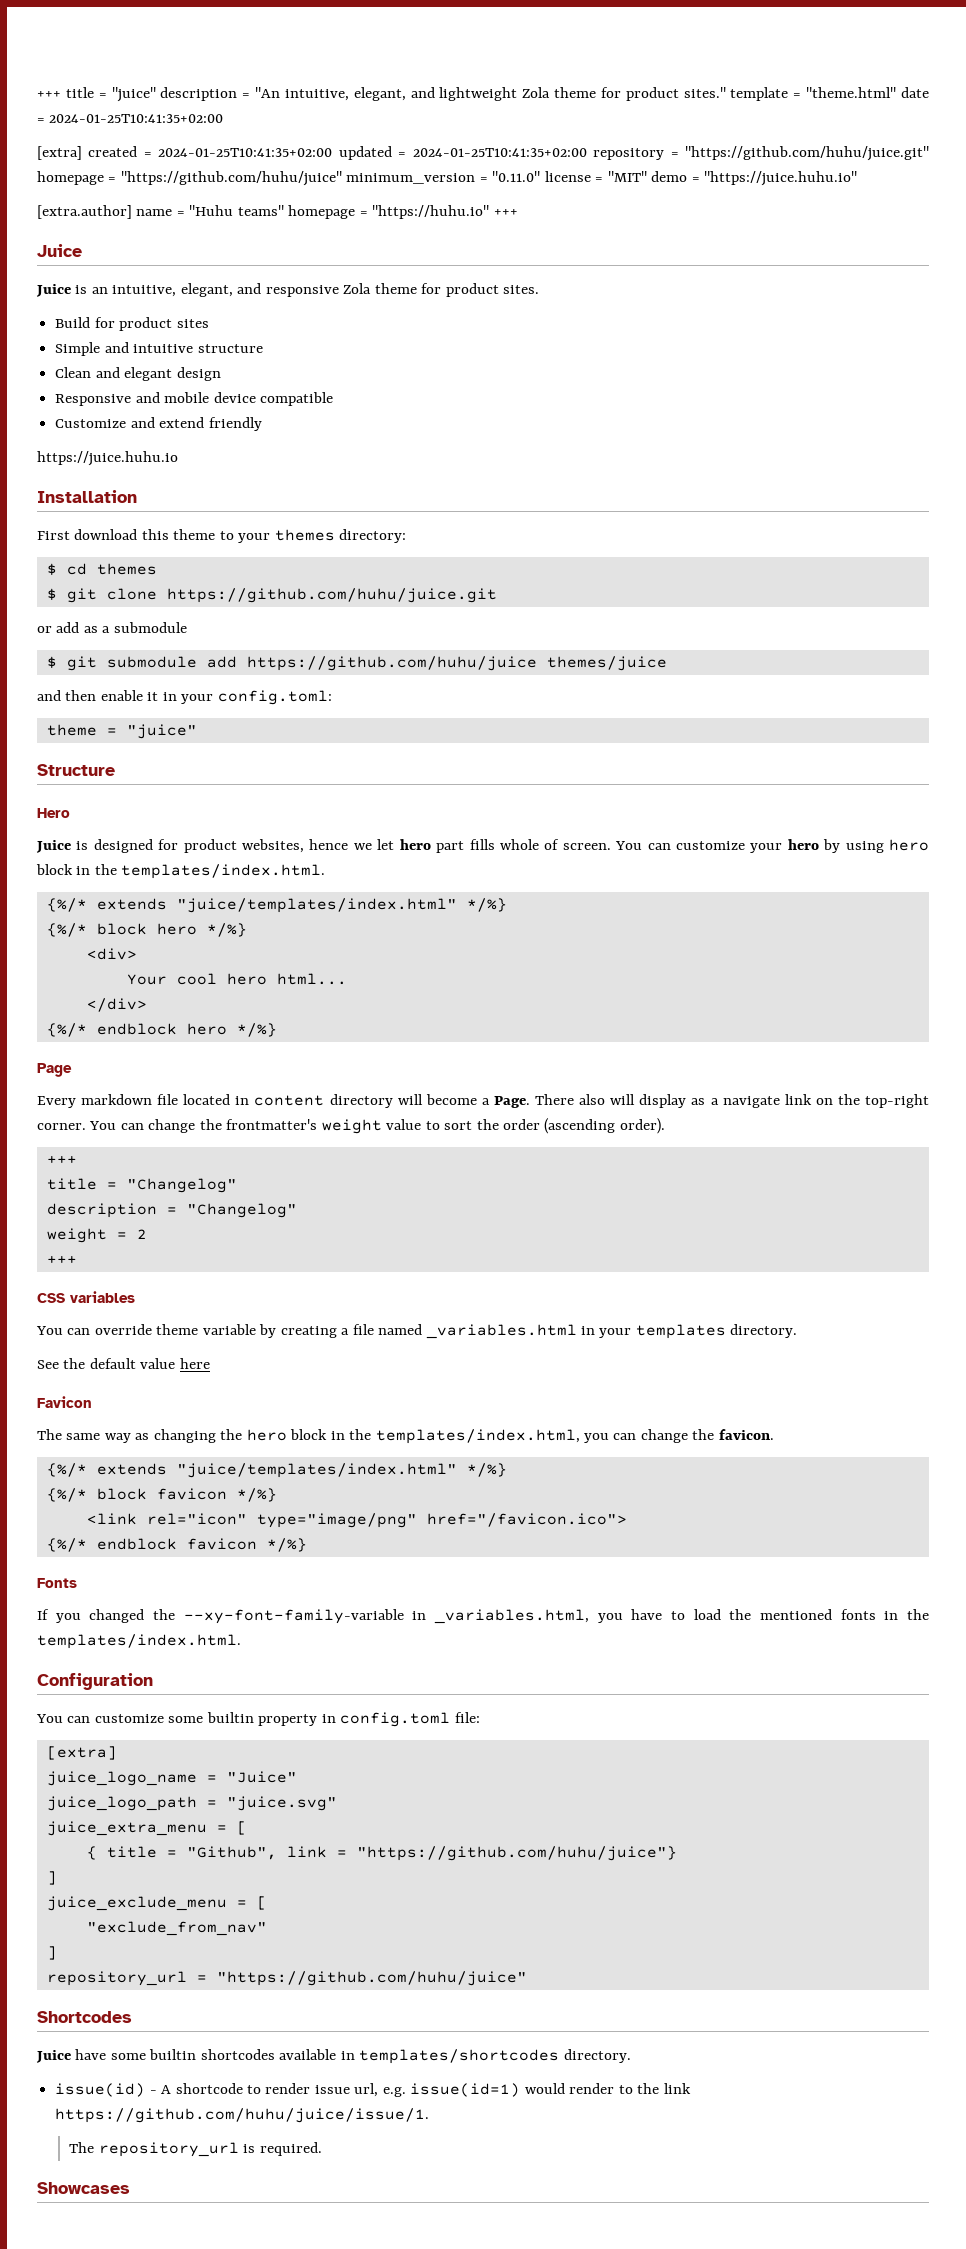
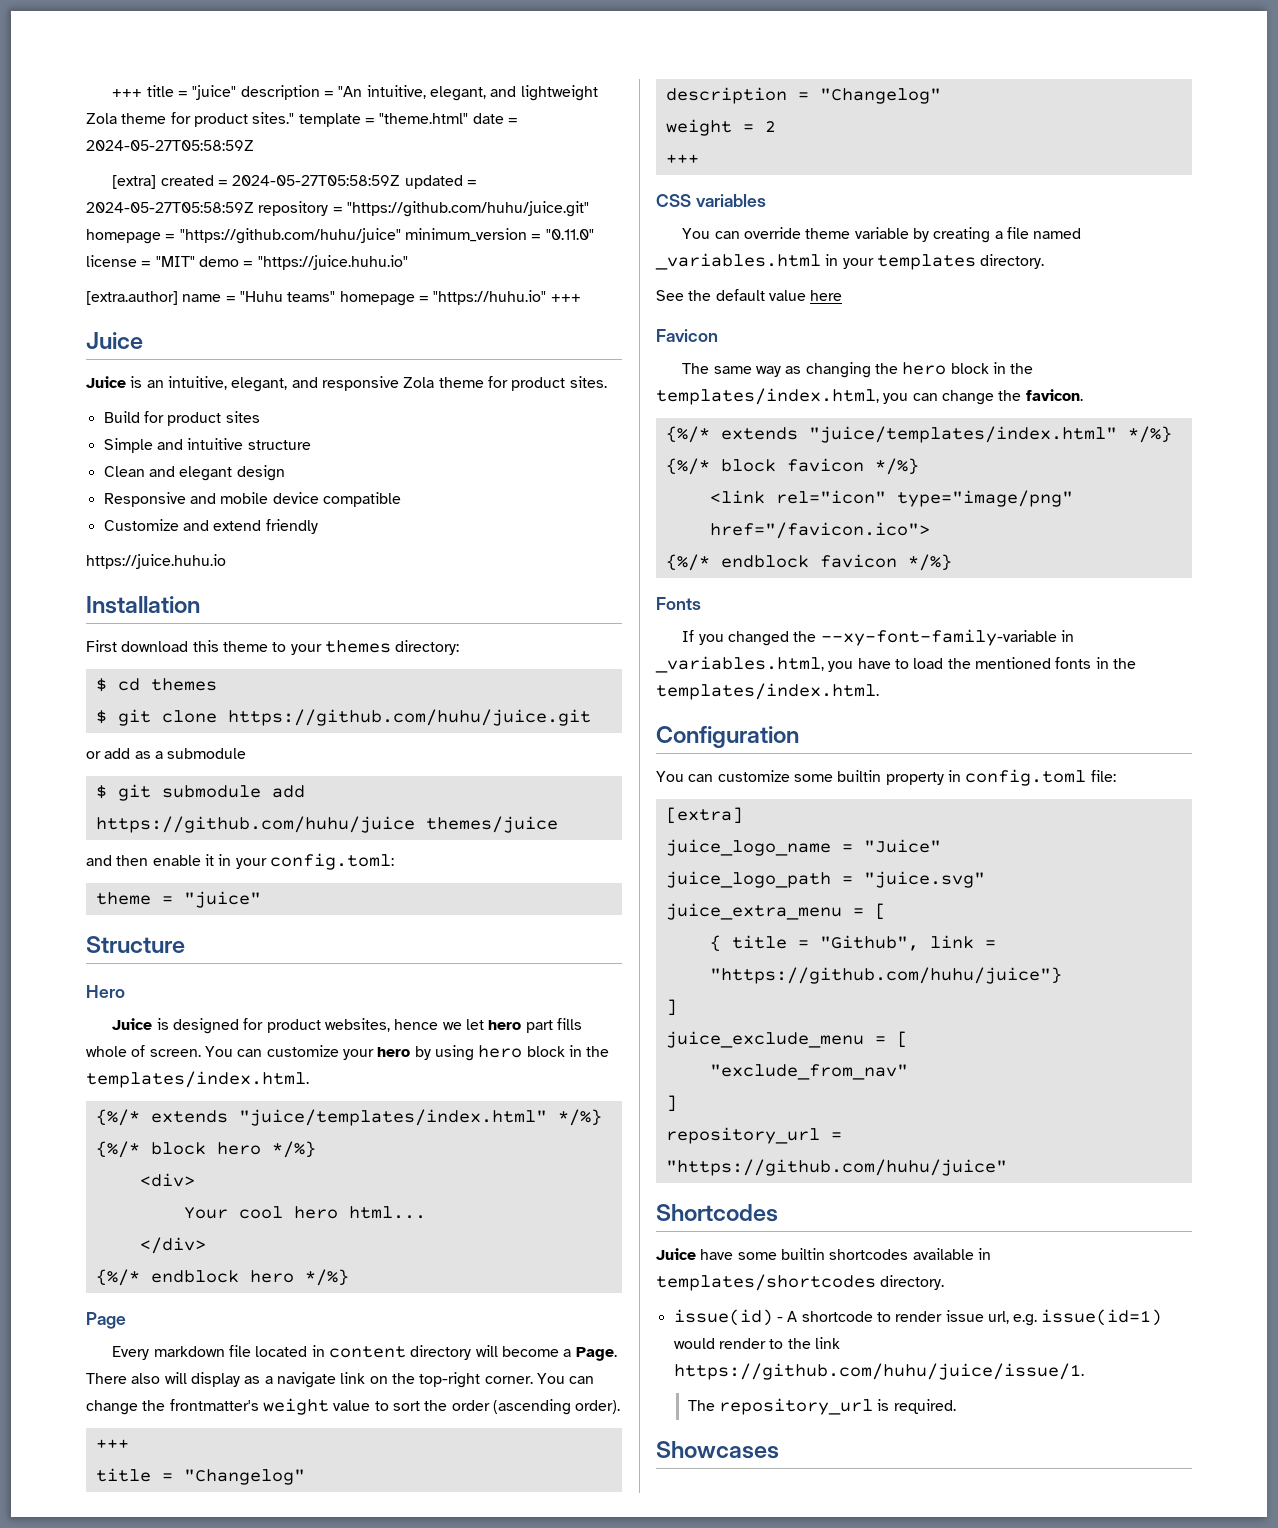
- +++ title = "juice" description = "An intuitive, elegant, and lightweight Zola theme for product sites." template = "theme.html" date = 2024-01-25T10:41:35+02:00
+ +++ title = "juice" description = "An intuitive, elegant, and lightweight Zola theme for product sites." template = "theme.html" date = 2024-05-27T05:58:59Z
- [extra] created = 2024-01-25T10:41:35+02:00 updated = 2024-01-25T10:41:35+02:00 repository = "https://github.com/huhu/juice.git" homepage = "https://github.com/huhu/juice" minimum_version = "0.11.0" license = "MIT" demo = "https://juice.huhu.io"
+ [extra] created = 2024-05-27T05:58:59Z updated = 2024-05-27T05:58:59Z repository = "https://github.com/huhu/juice.git" homepage = "https://github.com/huhu/juice" minimum_version = "0.11.0" license = "MIT" demo = "https://juice.huhu.io"

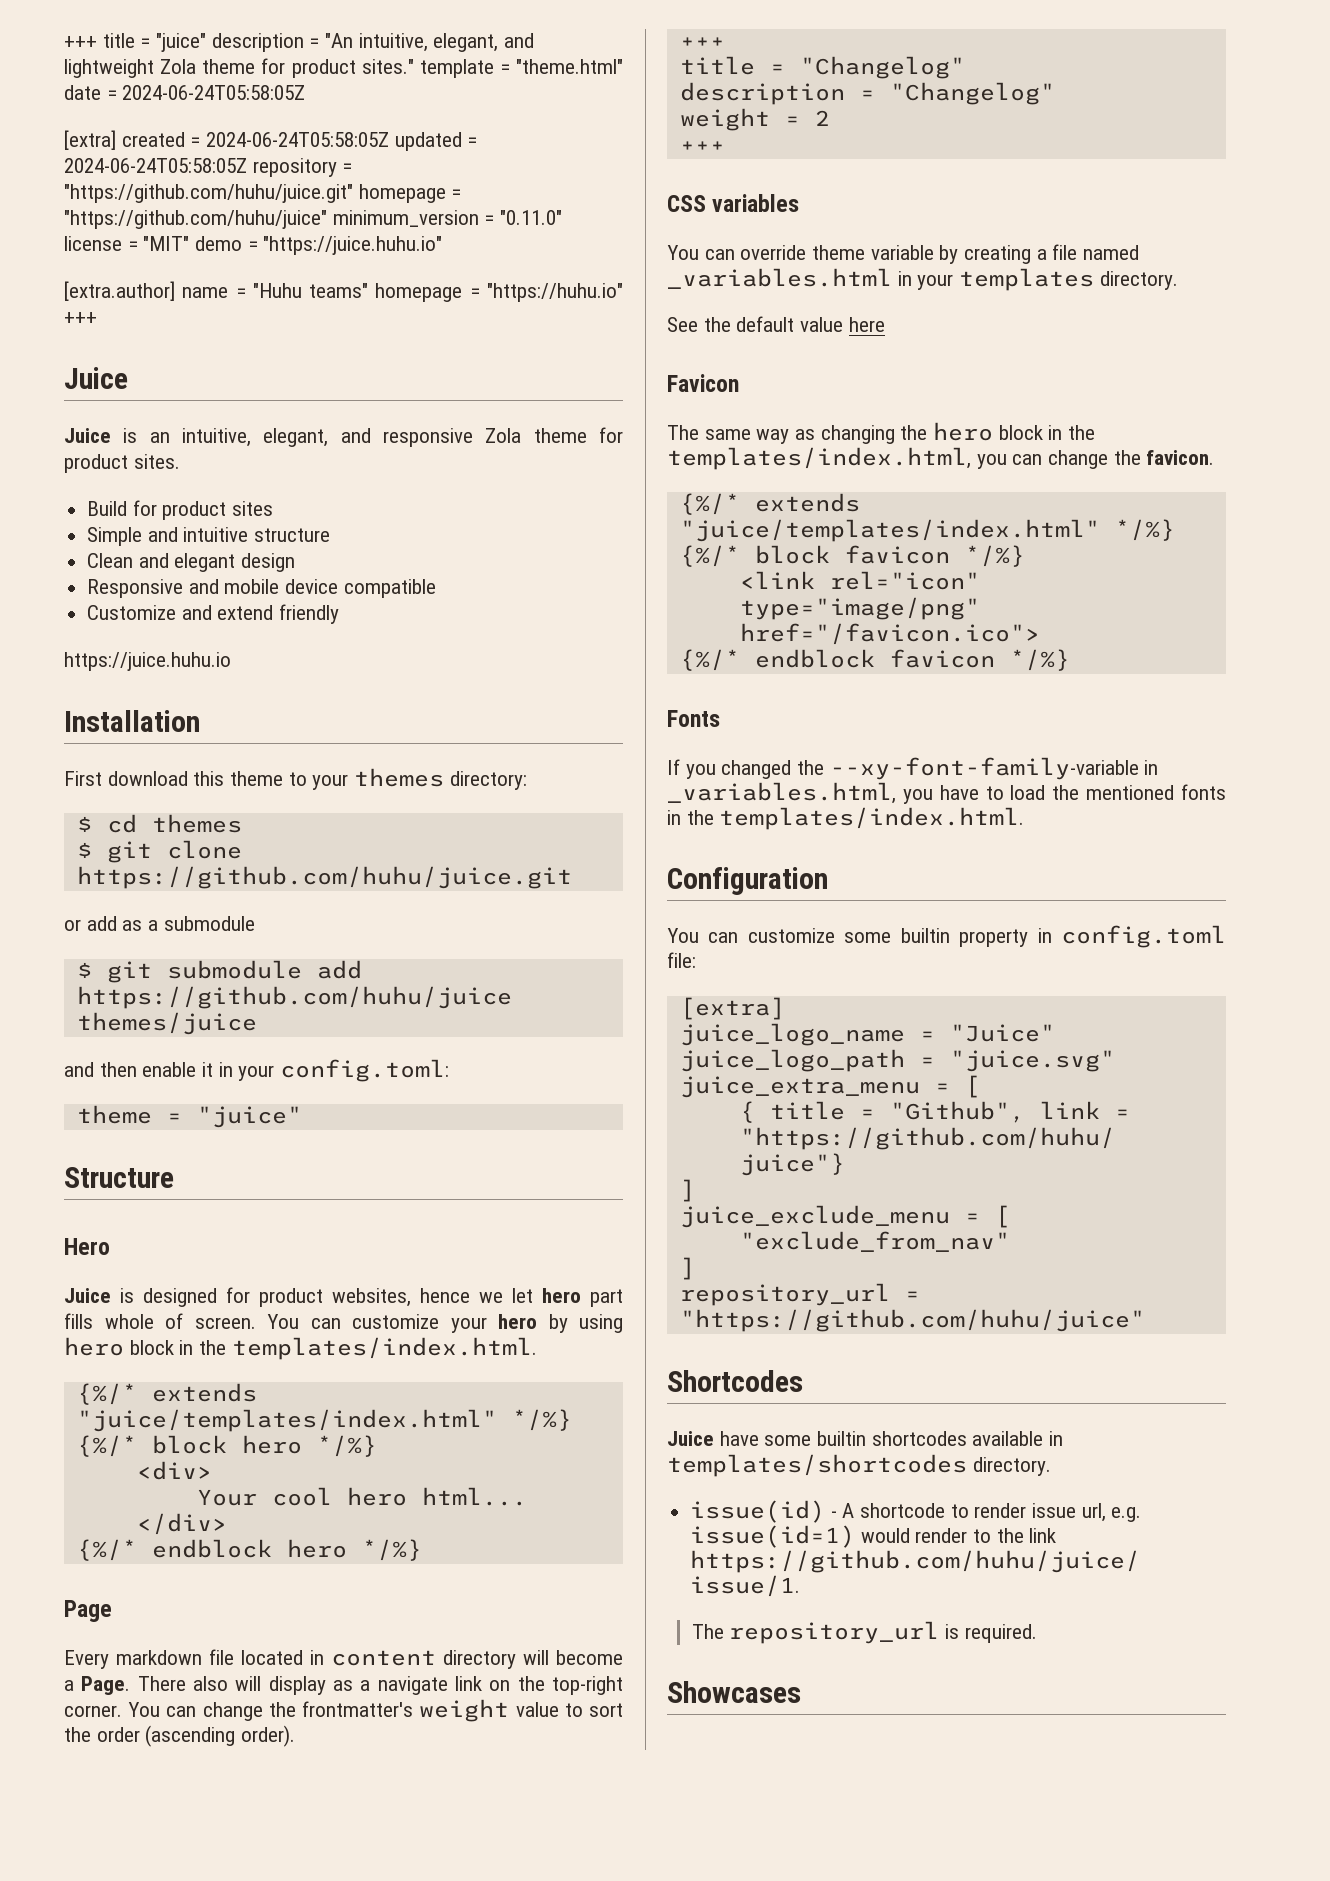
- +++ title = "juice" description = "An intuitive, elegant, and lightweight Zola theme for product sites." template = "theme.html" date = 2024-05-27T05:58:59Z
+ +++ title = "juice" description = "An intuitive, elegant, and lightweight Zola theme for product sites." template = "theme.html" date = 2024-06-24T05:58:05Z
- [extra] created = 2024-05-27T05:58:59Z updated = 2024-05-27T05:58:59Z repository = "https://github.com/huhu/juice.git" homepage = "https://github.com/huhu/juice" minimum_version = "0.11.0" license = "MIT" demo = "https://juice.huhu.io"
+ [extra] created = 2024-06-24T05:58:05Z updated = 2024-06-24T05:58:05Z repository = "https://github.com/huhu/juice.git" homepage = "https://github.com/huhu/juice" minimum_version = "0.11.0" license = "MIT" demo = "https://juice.huhu.io"

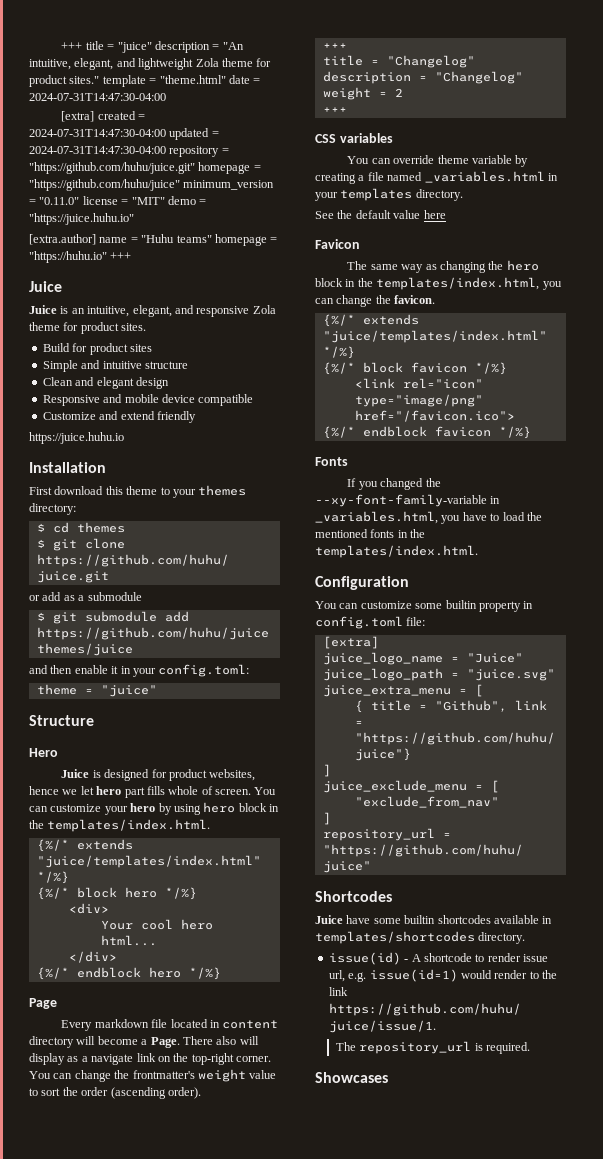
- +++ title = "juice" description = "An intuitive, elegant, and lightweight Zola theme for product sites." template = "theme.html" date = 2024-06-24T05:58:05Z
+ +++ title = "juice" description = "An intuitive, elegant, and lightweight Zola theme for product sites." template = "theme.html" date = 2024-07-31T14:47:30-04:00
- [extra] created = 2024-06-24T05:58:05Z updated = 2024-06-24T05:58:05Z repository = "https://github.com/huhu/juice.git" homepage = "https://github.com/huhu/juice" minimum_version = "0.11.0" license = "MIT" demo = "https://juice.huhu.io"
+ [extra] created = 2024-07-31T14:47:30-04:00 updated = 2024-07-31T14:47:30-04:00 repository = "https://github.com/huhu/juice.git" homepage = "https://github.com/huhu/juice" minimum_version = "0.11.0" license = "MIT" demo = "https://juice.huhu.io"

